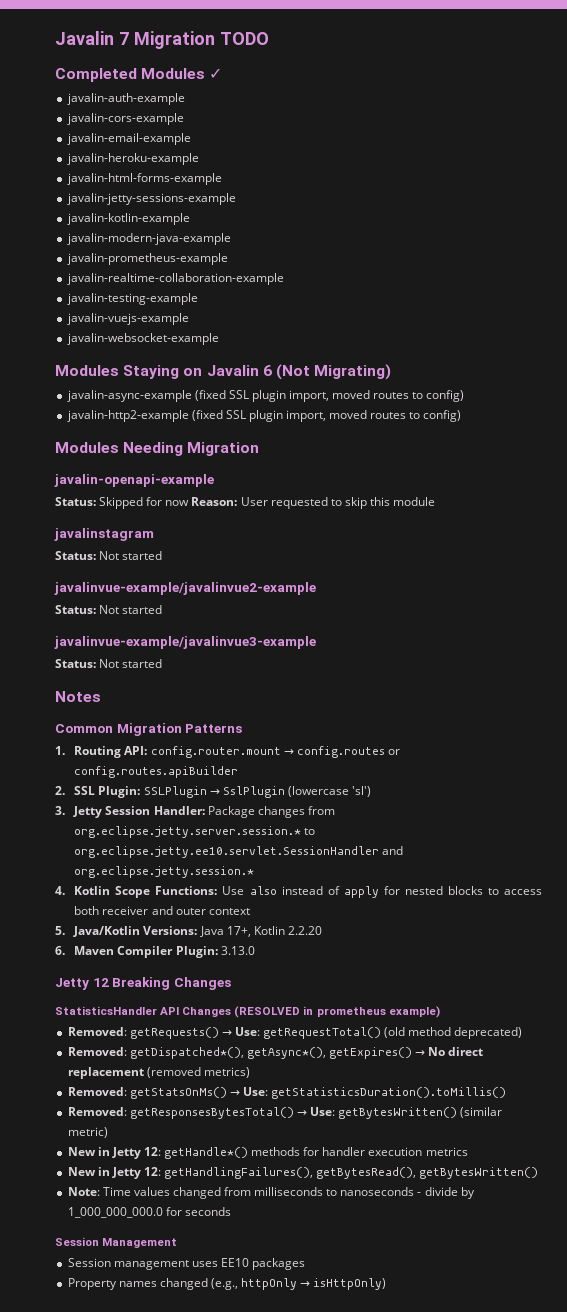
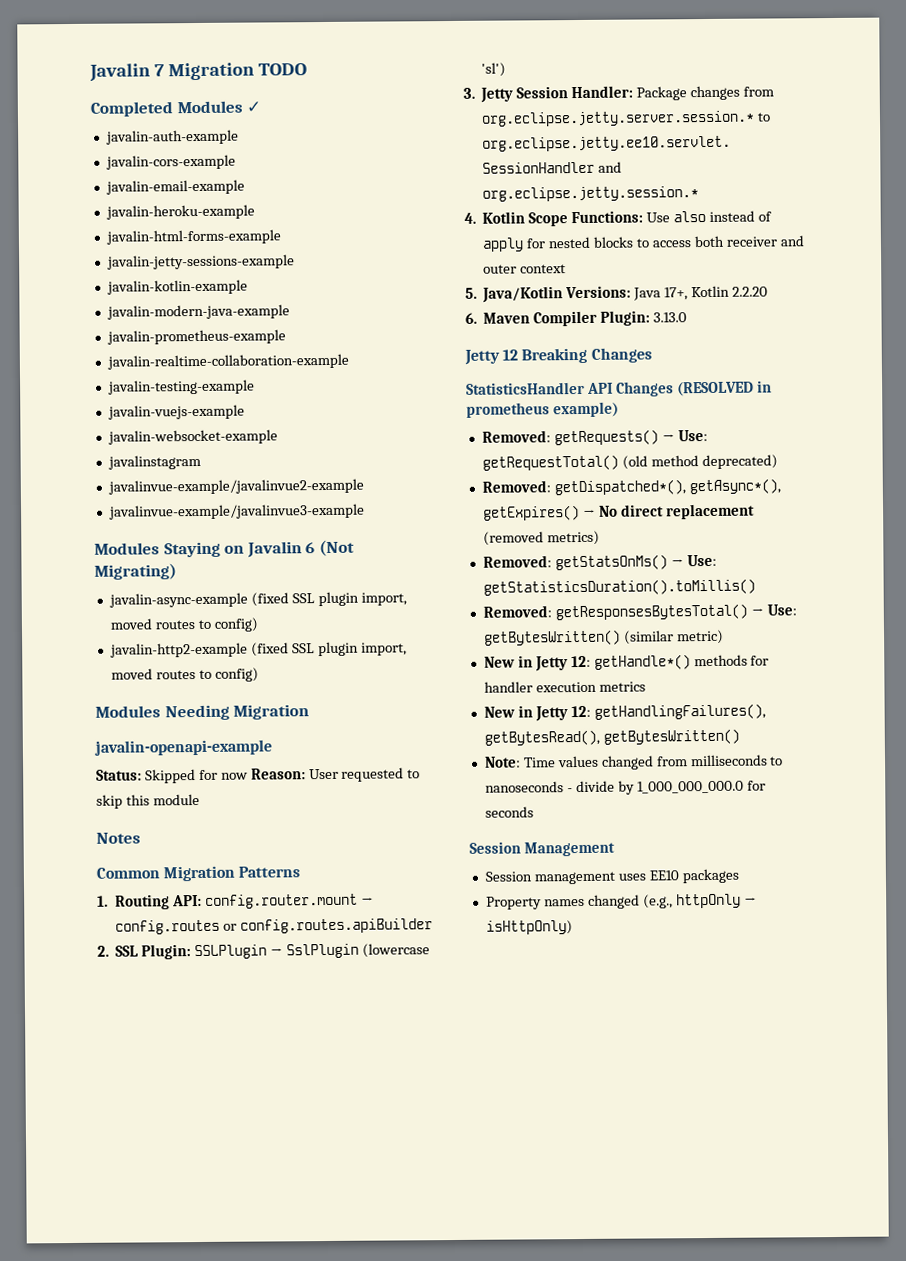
+ javalinstagram
+ javalinvue-example/javalinvue2-example
+ javalinvue-example/javalinvue3-example
- javalinstagram
- Status: Not started
- javalinvue-example/javalinvue2-example
- Status: Not started
- javalinvue-example/javalinvue3-example
- Status: Not started

